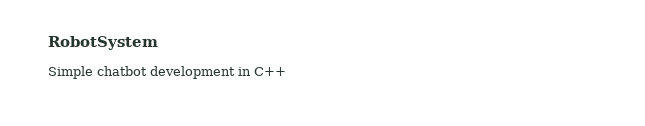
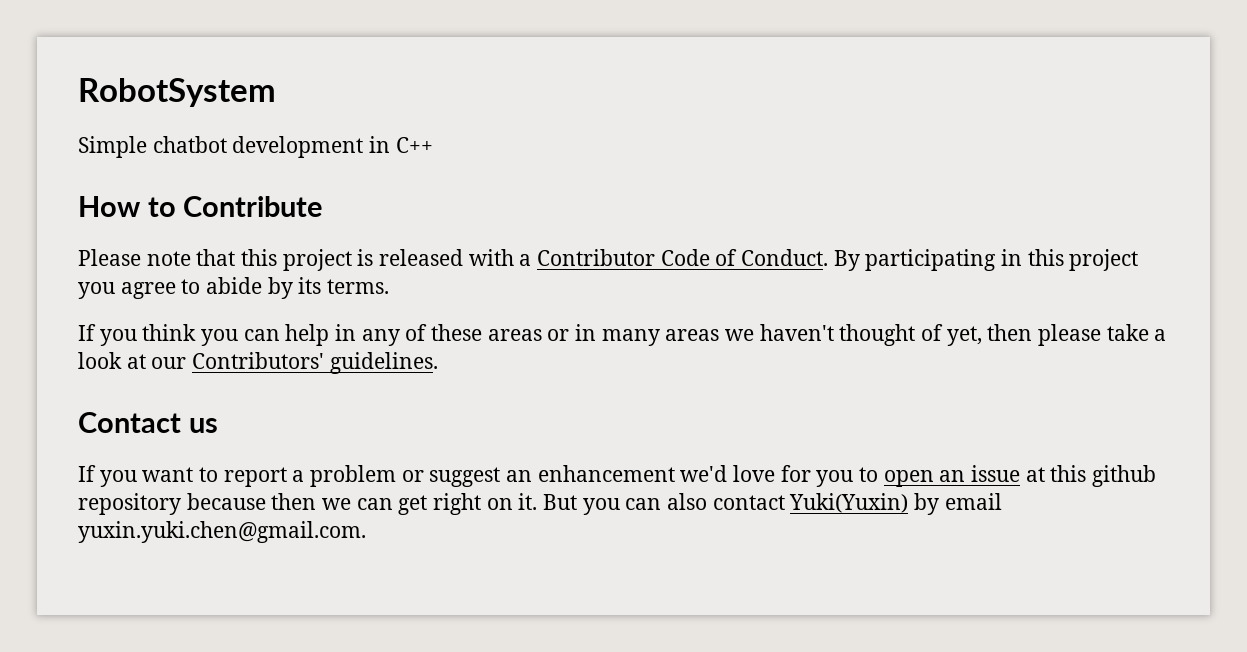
+ How to Contribute
+ Please note that this project is released with a Contributor Code of Conduct. By participating in this project you agree to abide by its terms.
+ If you think you can help in any of these areas or in many areas we haven't thought of yet, then please take a look at our Contributors' guidelines.
+ Contact us
+ If you want to report a problem or suggest an enhancement we'd love for you to open an issue at this github repository because then we can get right on it. But you can also contact Yuki(Yuxin) by email yuxin.yuki.chen@gmail.com.

